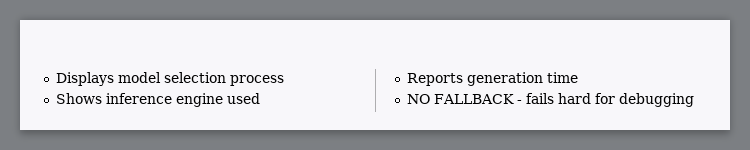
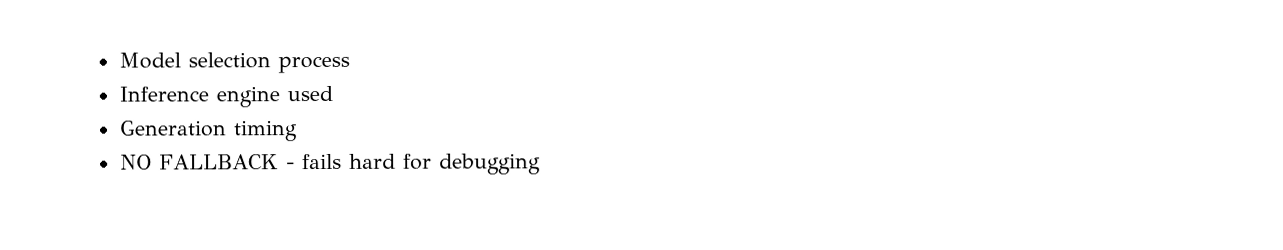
- Displays model selection process
+ Model selection process
- Shows inference engine used
+ Inference engine used
- Reports generation time
+ Generation timing

